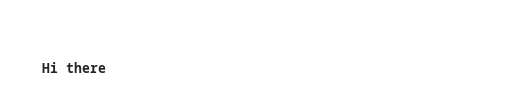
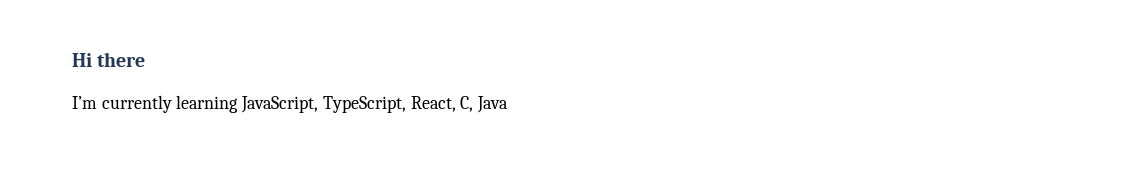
+ I’m currently learning JavaScript, TypeScript, React, C, Java

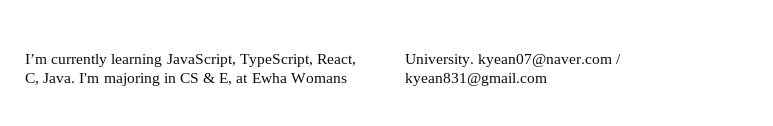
- Hi there
- I’m currently learning JavaScript, TypeScript, React, C, Java
+ I’m currently learning JavaScript, TypeScript, React, C, Java. I'm majoring in CS & E, at Ewha Womans University. kyean07@naver.com / kyean831@gmail.com

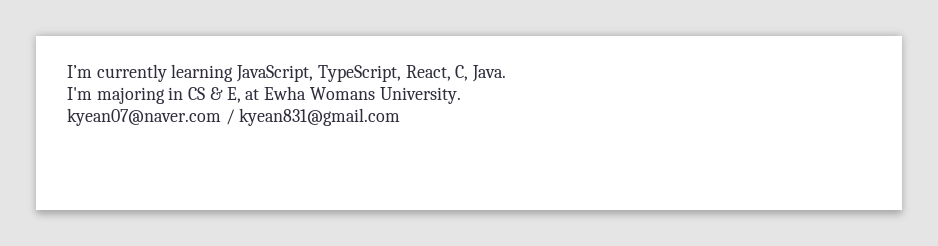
- I’m currently learning JavaScript, TypeScript, React, C, Java. I'm majoring in CS & E, at Ewha Womans University. kyean07@naver.com / kyean831@gmail.com
+ I’m currently learning JavaScript, TypeScript, React, C, Java.
+ I'm majoring in CS & E, at Ewha Womans University.
+ kyean07@naver.com / kyean831@gmail.com

